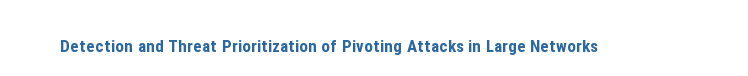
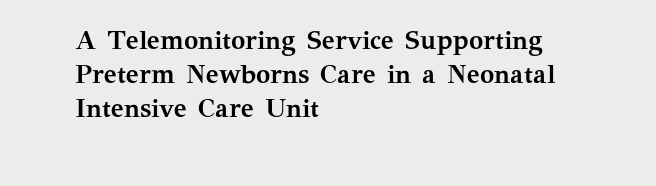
- Detection and Threat Prioritization of Pivoting Attacks in Large Networks
+ A Telemonitoring Service Supporting Preterm Newborns Care in a Neonatal Intensive Care Unit

